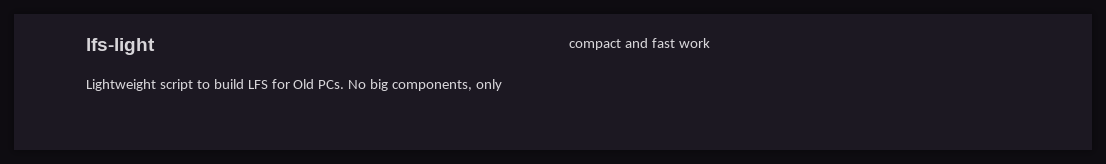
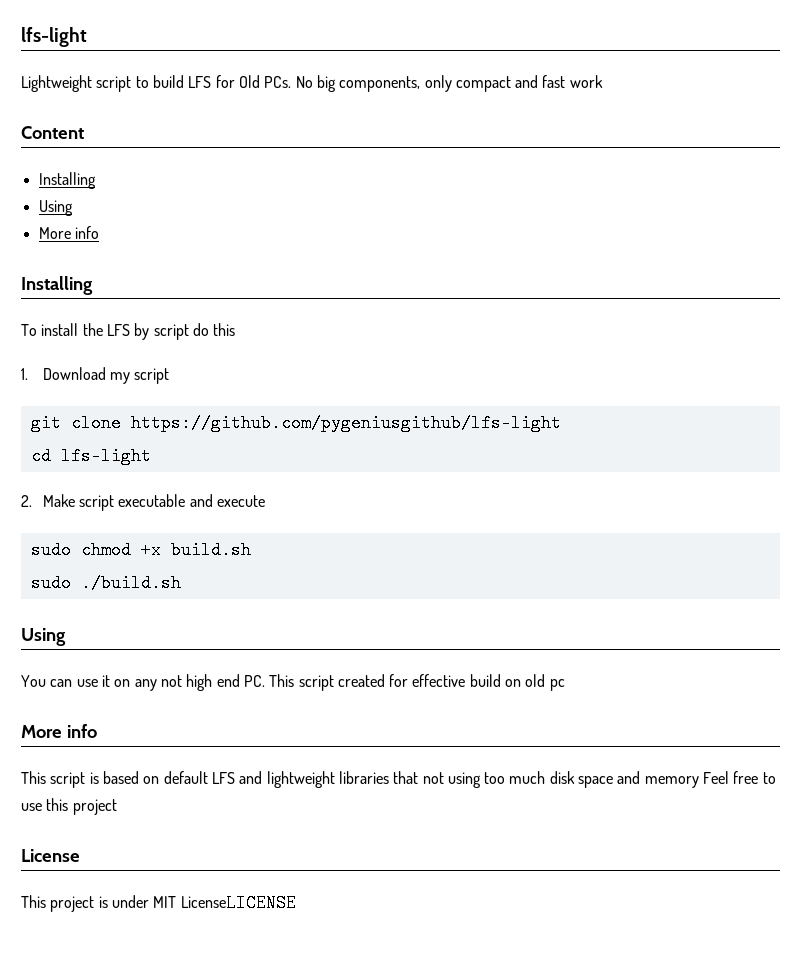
+ Content
+ Installing
+ Using
+ More info
+ Installing
+ To install the LFS by script do this
+ 1. Download my script
+ git clone https://github.com/pygeniusgithub/lfs-light
+ cd lfs-light
+ 2. Make script executable and execute
+ sudo chmod +x build.sh
+ sudo ./build.sh
+ Using
+ You can use it on any not high end PC. This script created for effective build on old pc
+ More info
+ This script is based on default LFS and lightweight libraries that not using too much disk space and memory Feel free to use this project
+ License
+ This project is under MIT LicenseLICENSE

